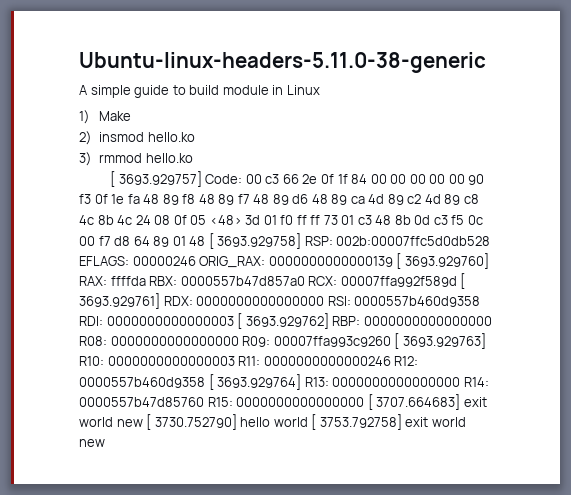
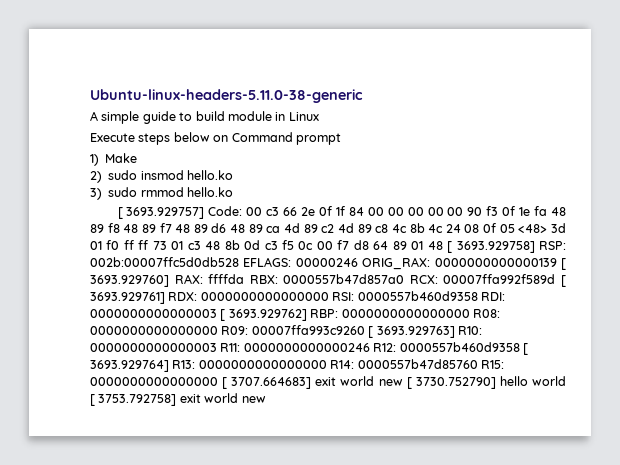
+ Execute steps below on Command prompt
- 2) insmod hello.ko
+ 2) sudo insmod hello.ko
- 3) rmmod hello.ko
+ 3) sudo rmmod hello.ko

